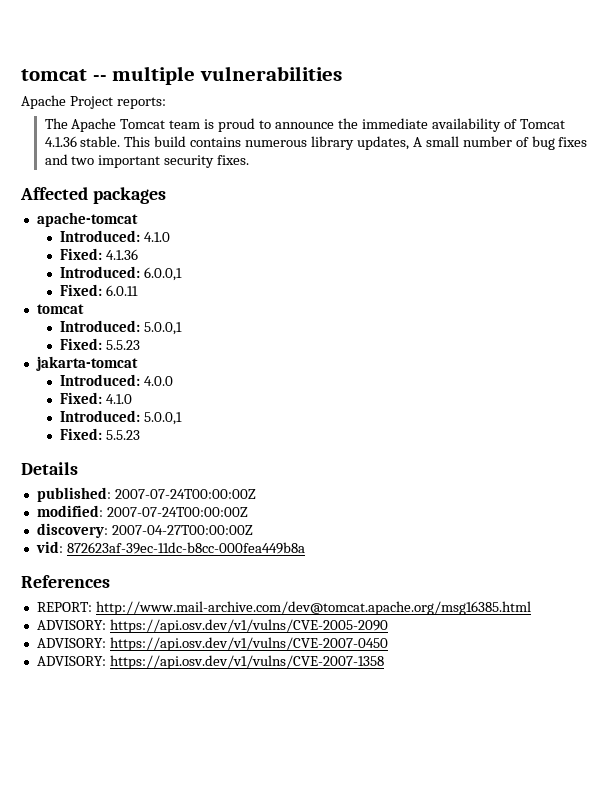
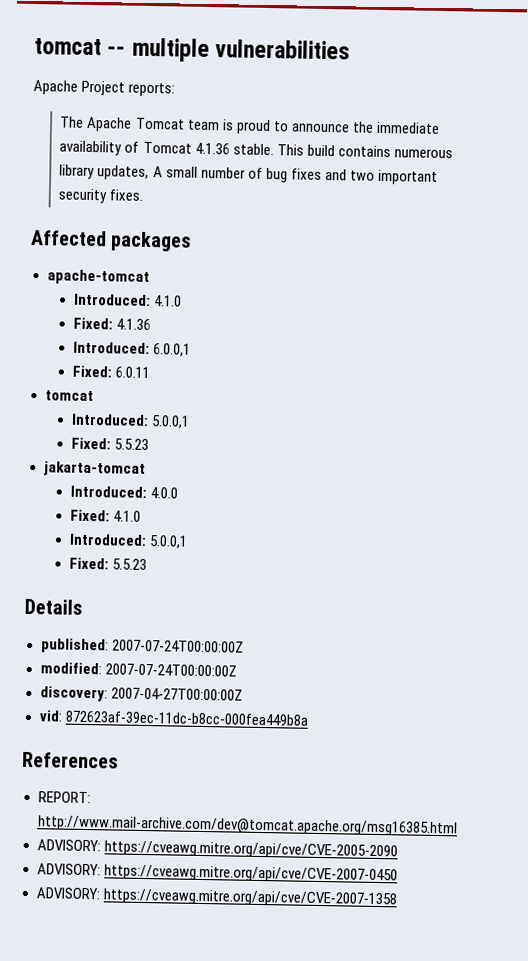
- ADVISORY: https://api.osv.dev/v1/vulns/CVE-2005-2090
- ADVISORY: https://api.osv.dev/v1/vulns/CVE-2007-0450
- ADVISORY: https://api.osv.dev/v1/vulns/CVE-2007-1358
+ ADVISORY: https://cveawg.mitre.org/api/cve/CVE-2005-2090
+ ADVISORY: https://cveawg.mitre.org/api/cve/CVE-2007-0450
+ ADVISORY: https://cveawg.mitre.org/api/cve/CVE-2007-1358

